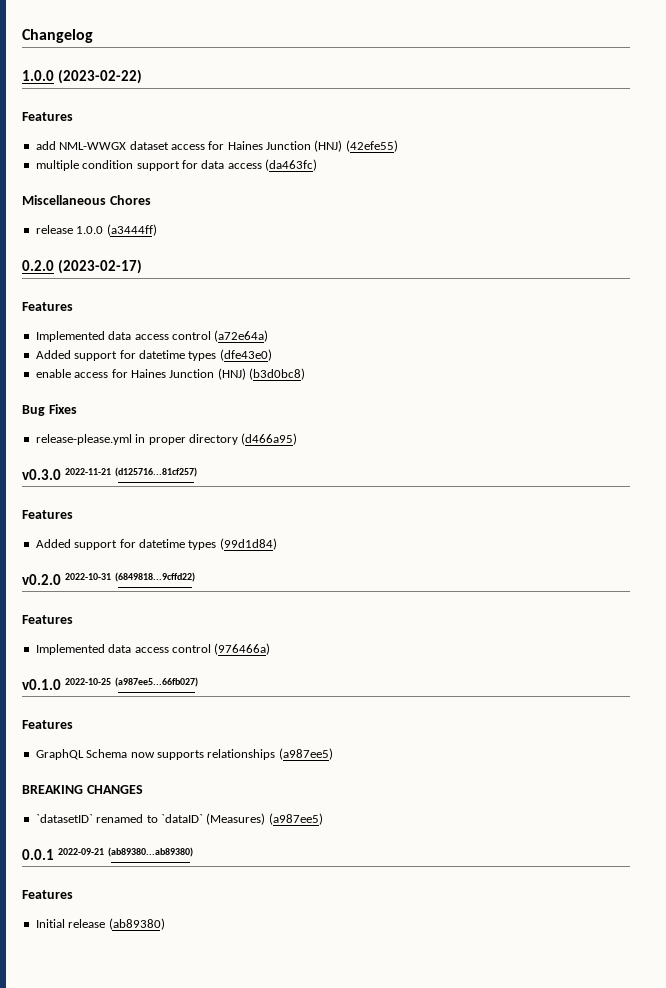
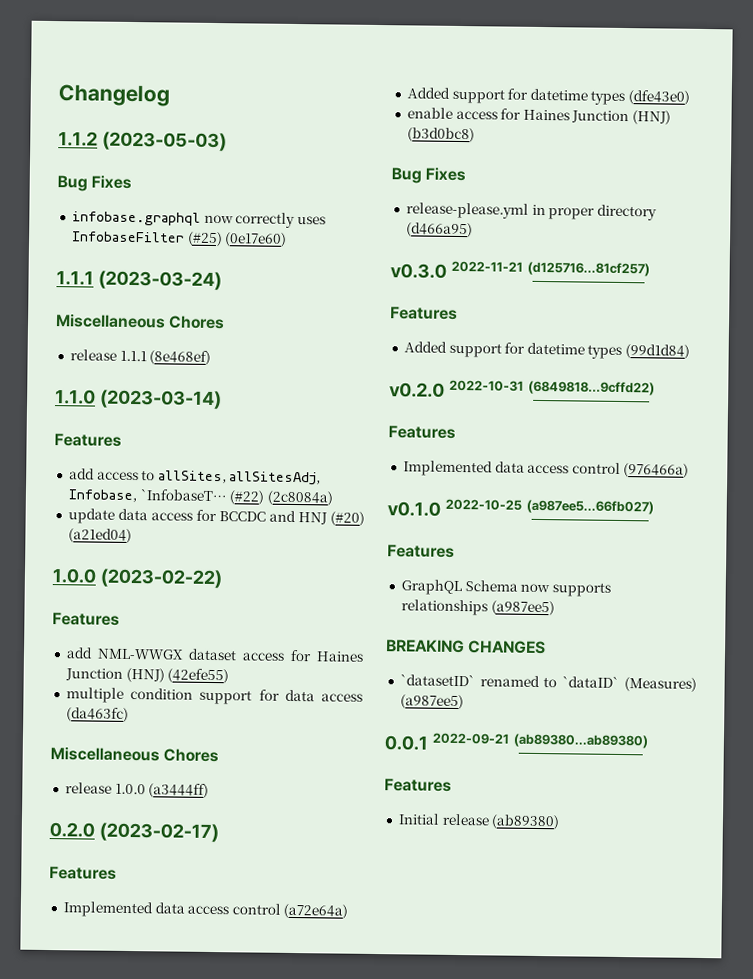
+ 1.1.2 (2023-05-03)
+ Bug Fixes
+ infobase.graphql now correctly uses InfobaseFilter (#25) (0e17e60)
+ 1.1.1 (2023-03-24)
+ Miscellaneous Chores
+ release 1.1.1 (8e468ef)
+ 1.1.0 (2023-03-14)
+ Features
+ add access to allSites, allSitesAdj, Infobase, `InfobaseT… (#22) (2c8084a)
+ update data access for BCCDC and HNJ (#20) (a21ed04)

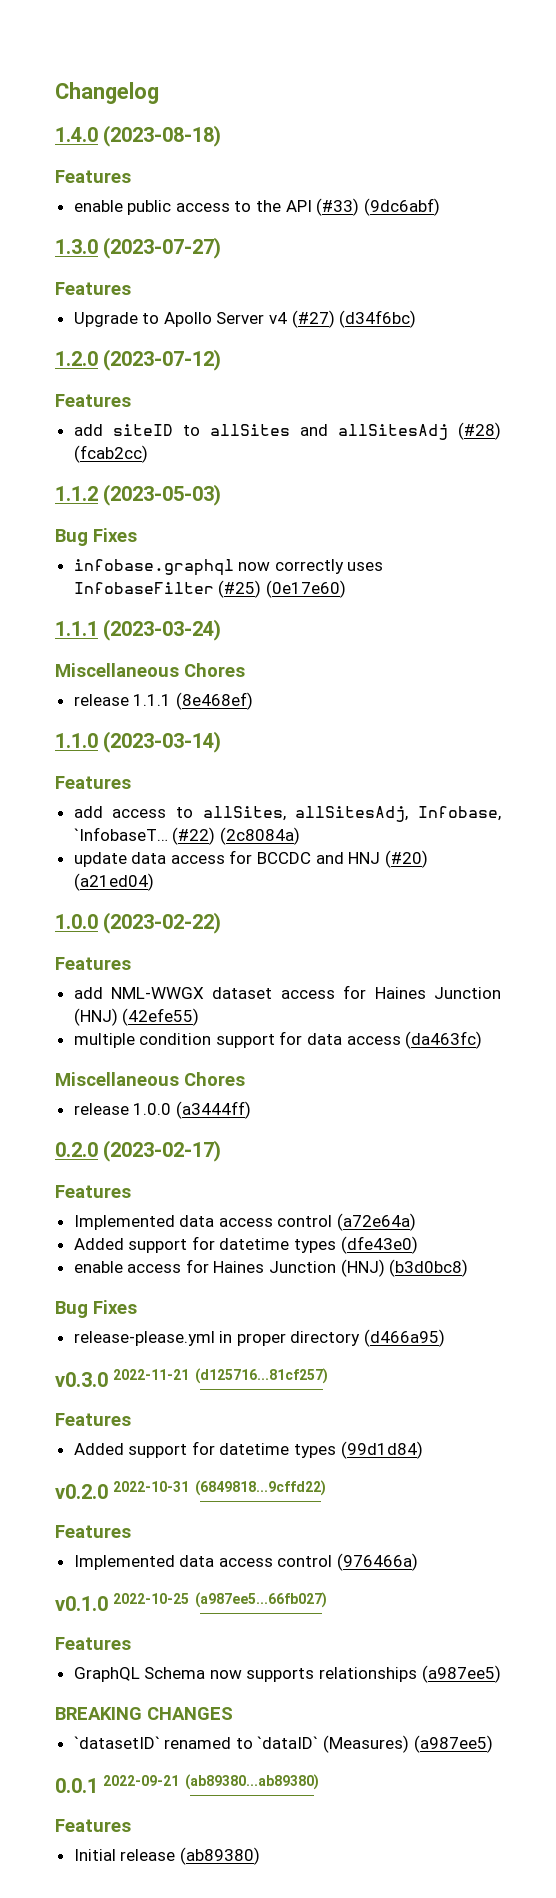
+ 1.4.0 (2023-08-18)
+ Features
+ enable public access to the API (#33) (9dc6abf)
+ 1.3.0 (2023-07-27)
+ Features
+ Upgrade to Apollo Server v4 (#27) (d34f6bc)
+ 1.2.0 (2023-07-12)
+ Features
+ add siteID to allSites and allSitesAdj (#28) (fcab2cc)

